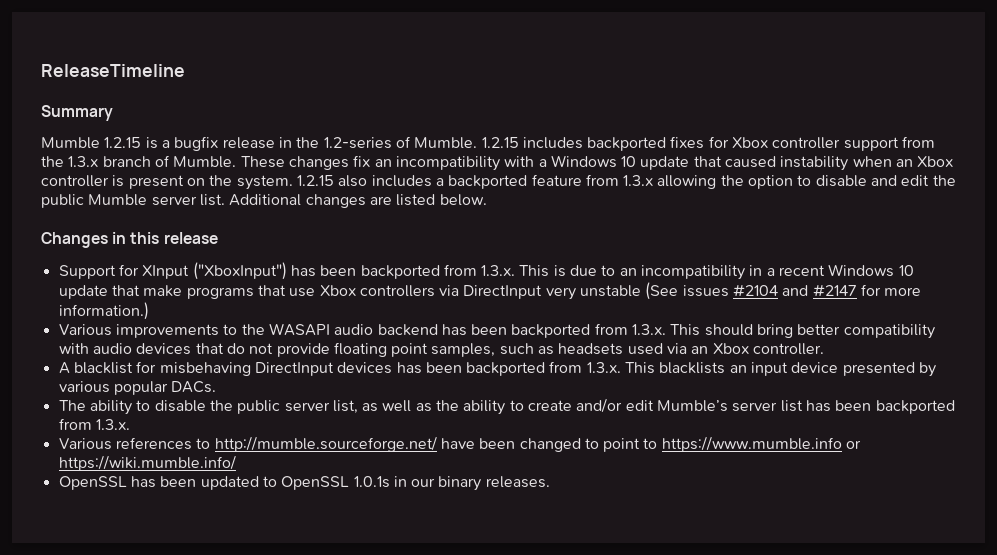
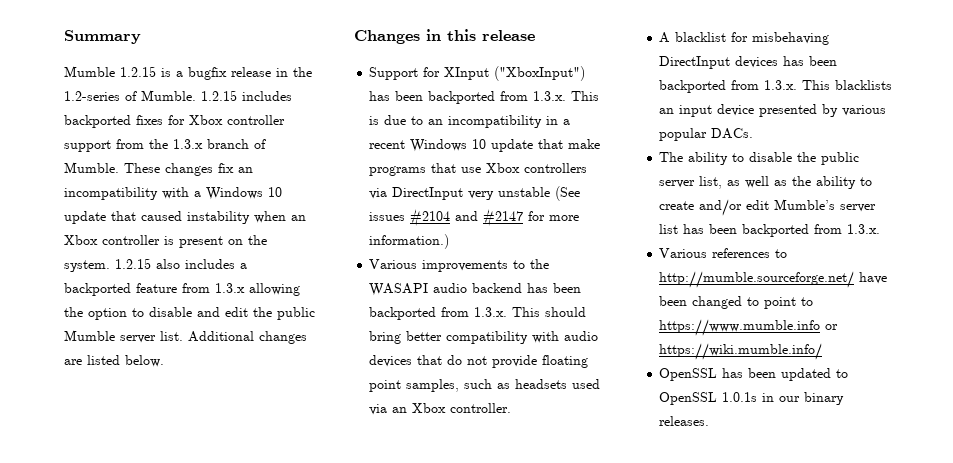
- ReleaseTimeline

